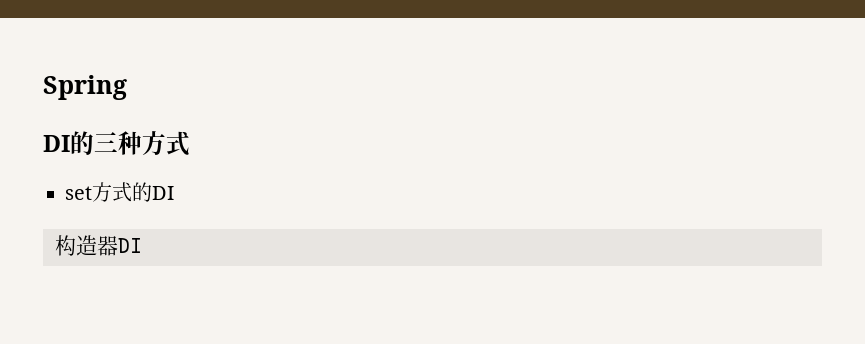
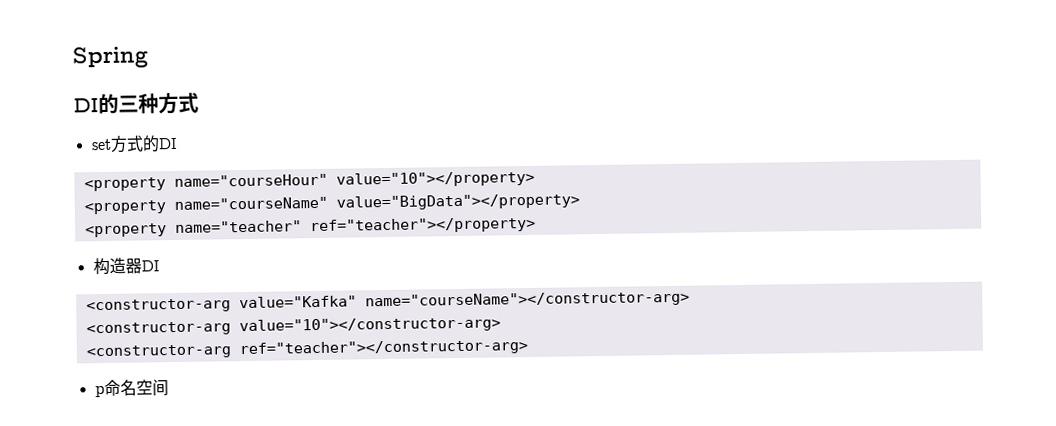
+ <property name="courseHour" value="10"></property>
+ <property name="courseName" value="BigData"></property>
+ <property name="teacher" ref="teacher"></property>
  构造器DI
+ <constructor-arg value="Kafka" name="courseName"></constructor-arg>
+ <constructor-arg value="10"></constructor-arg>
+ <constructor-arg ref="teacher"></constructor-arg>
+ p命名空间

